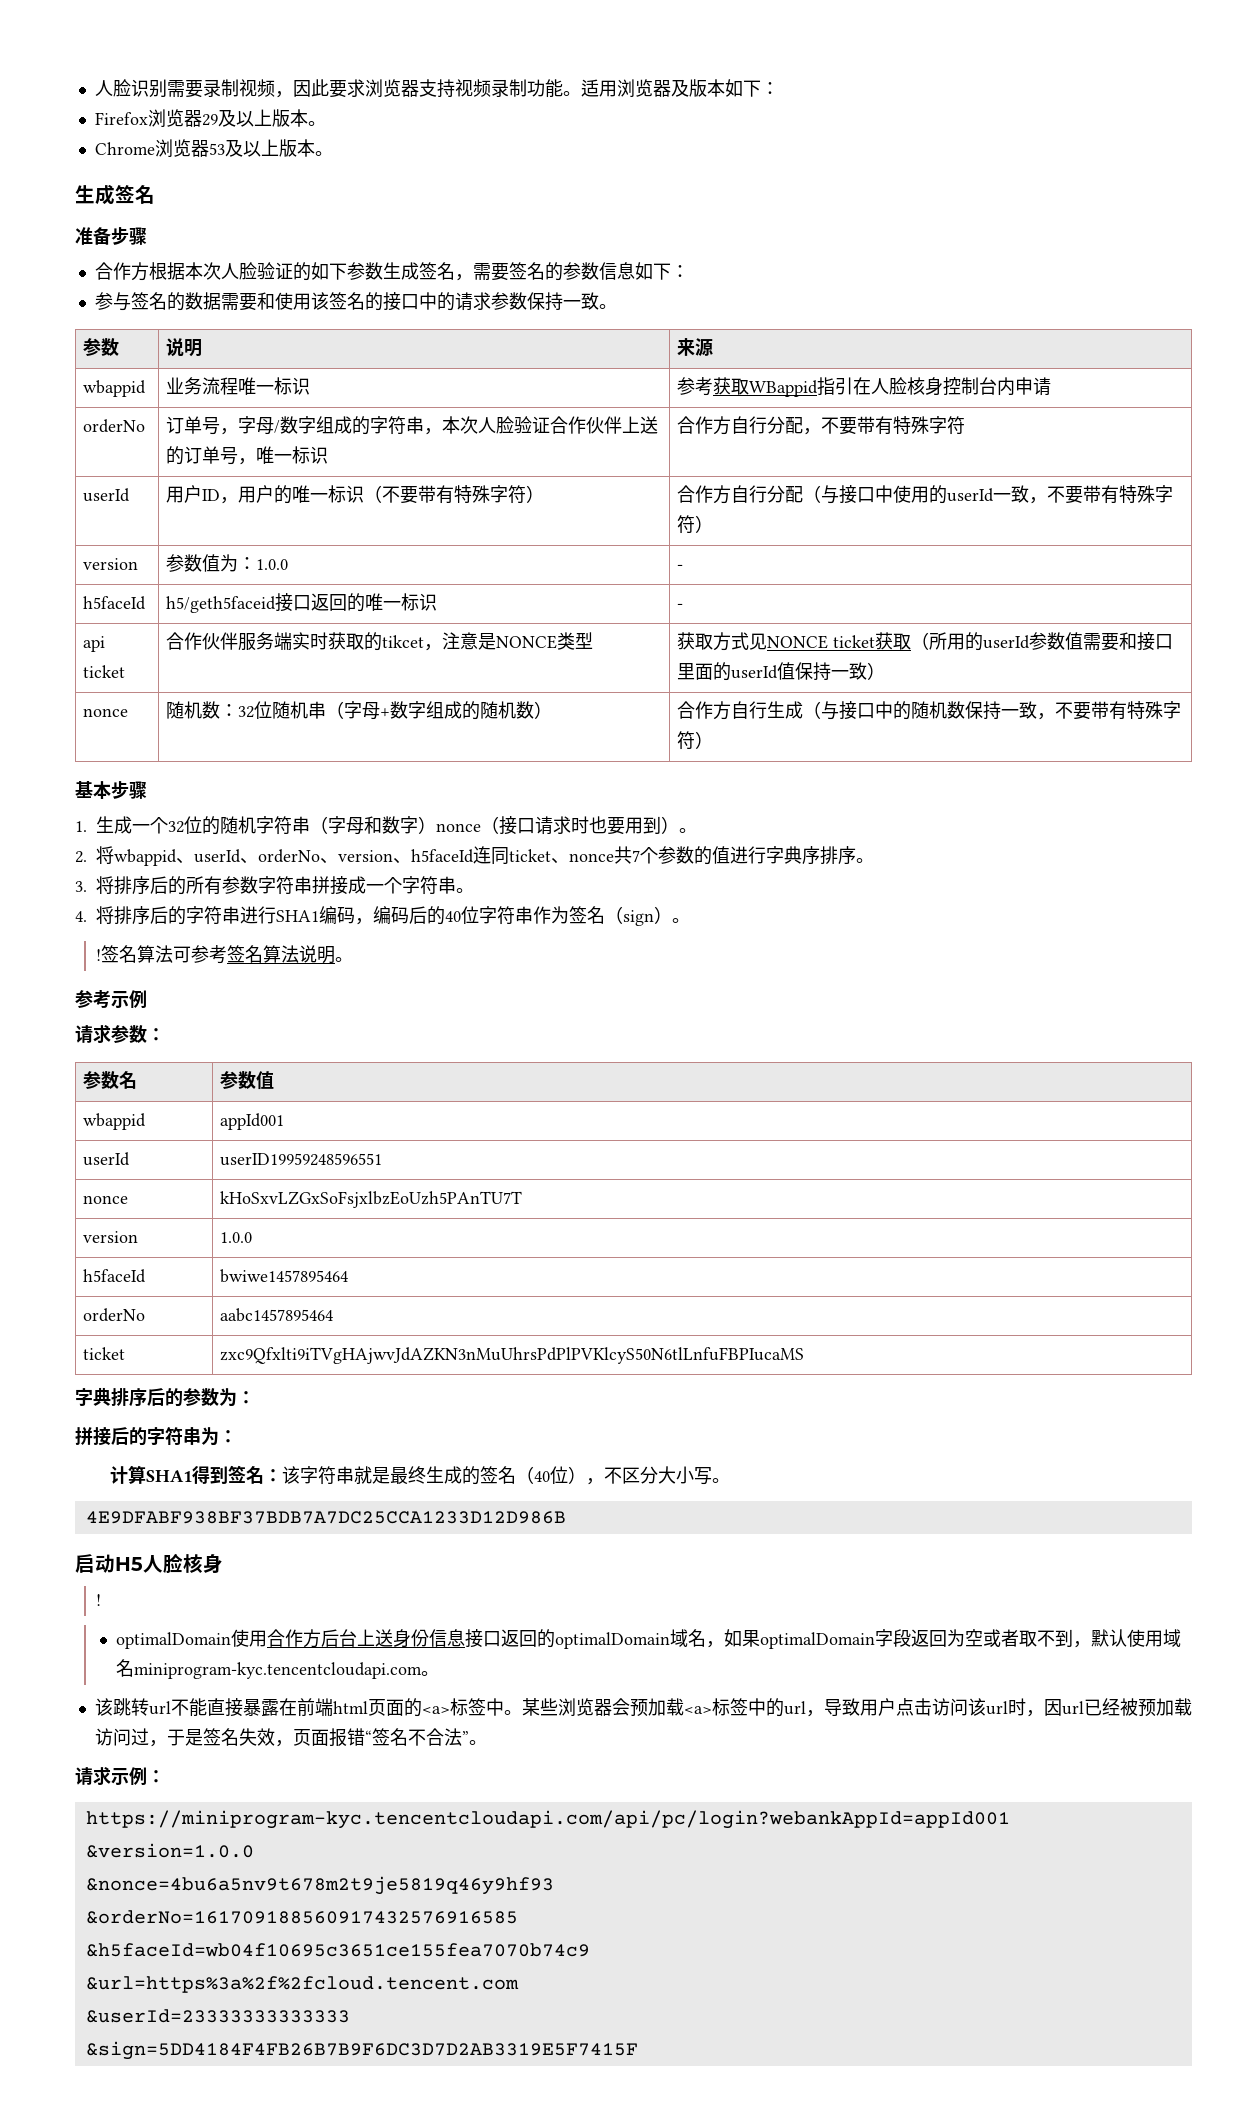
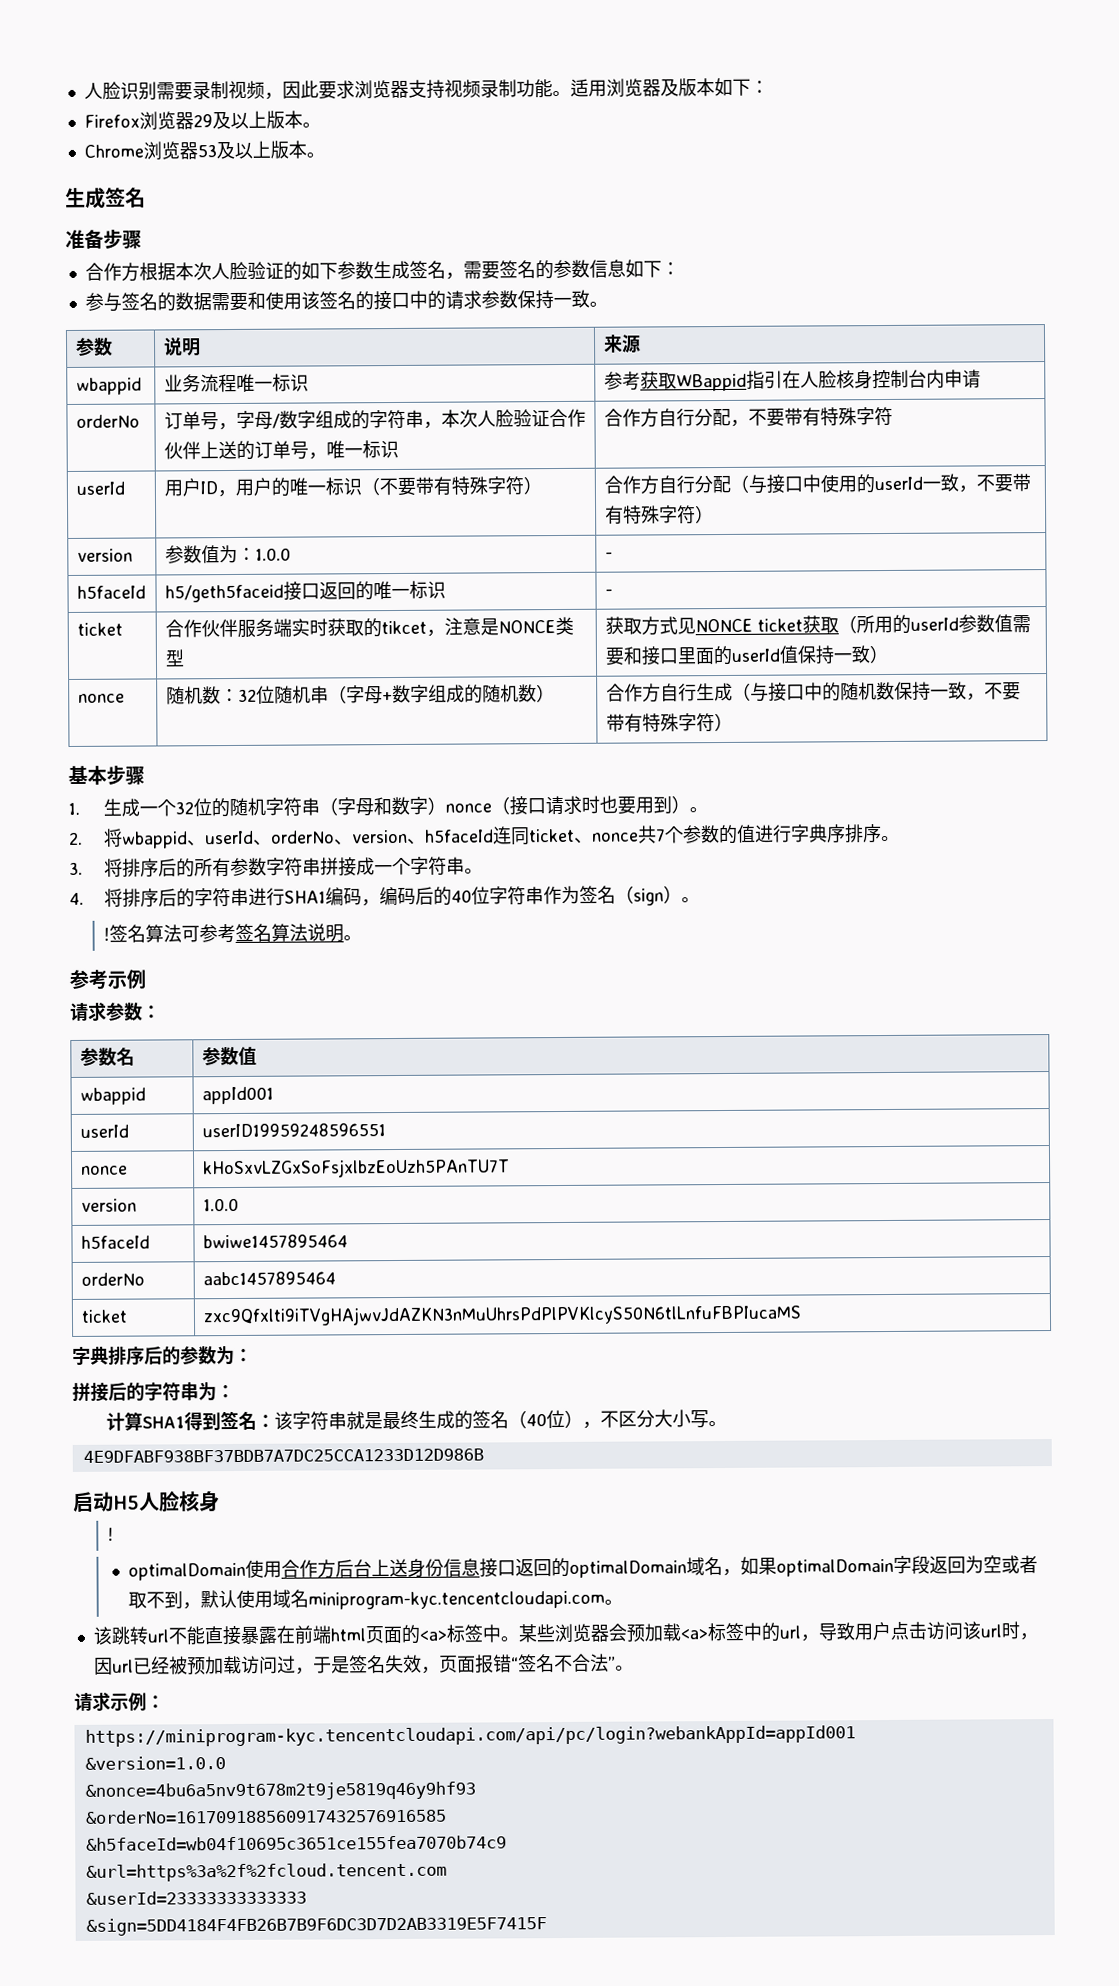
- api ticket | 合作伙伴服务端实时获取的tikcet，注意是NONCE类型 | 获取方式见NONCE ticket获取（所用的userId参数值需要和接口里面的userId值保持一致）
+ ticket | 合作伙伴服务端实时获取的tikcet，注意是NONCE类型 | 获取方式见NONCE ticket获取（所用的userId参数值需要和接口里面的userId值保持一致）

